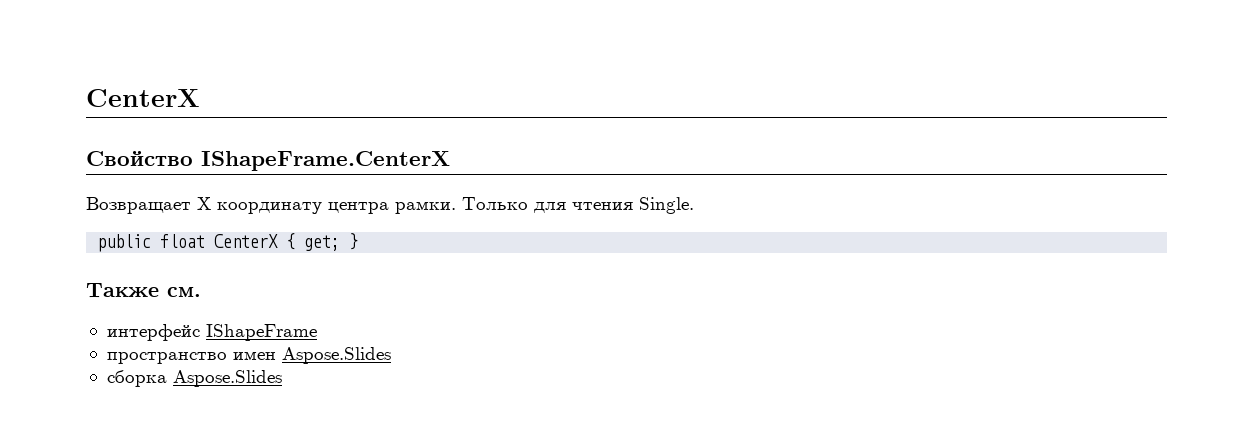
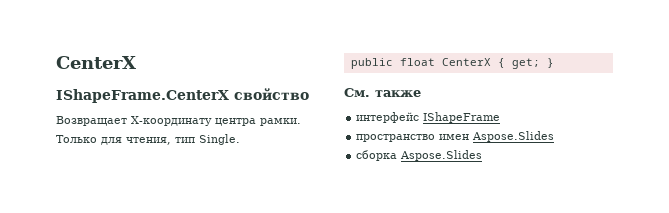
- Свойство IShapeFrame.CenterX
+ IShapeFrame.CenterX свойство
- Возвращает X координату центра рамки.
+ Возвращает X-координату центра рамки.
- Только для чтения Single.
+ Только для чтения, тип Single.
- Также см.
+ См. также

